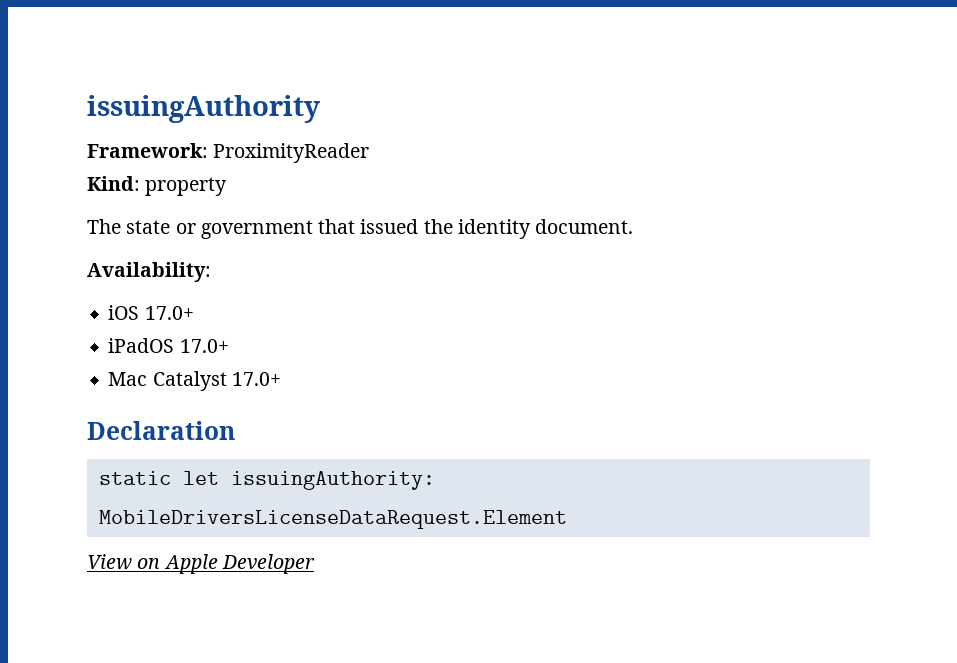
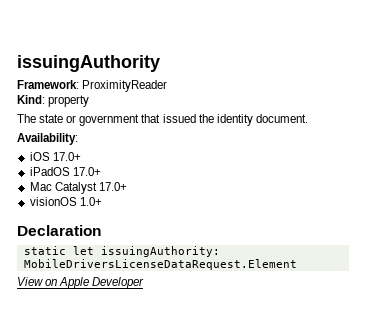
+ visionOS 1.0+

